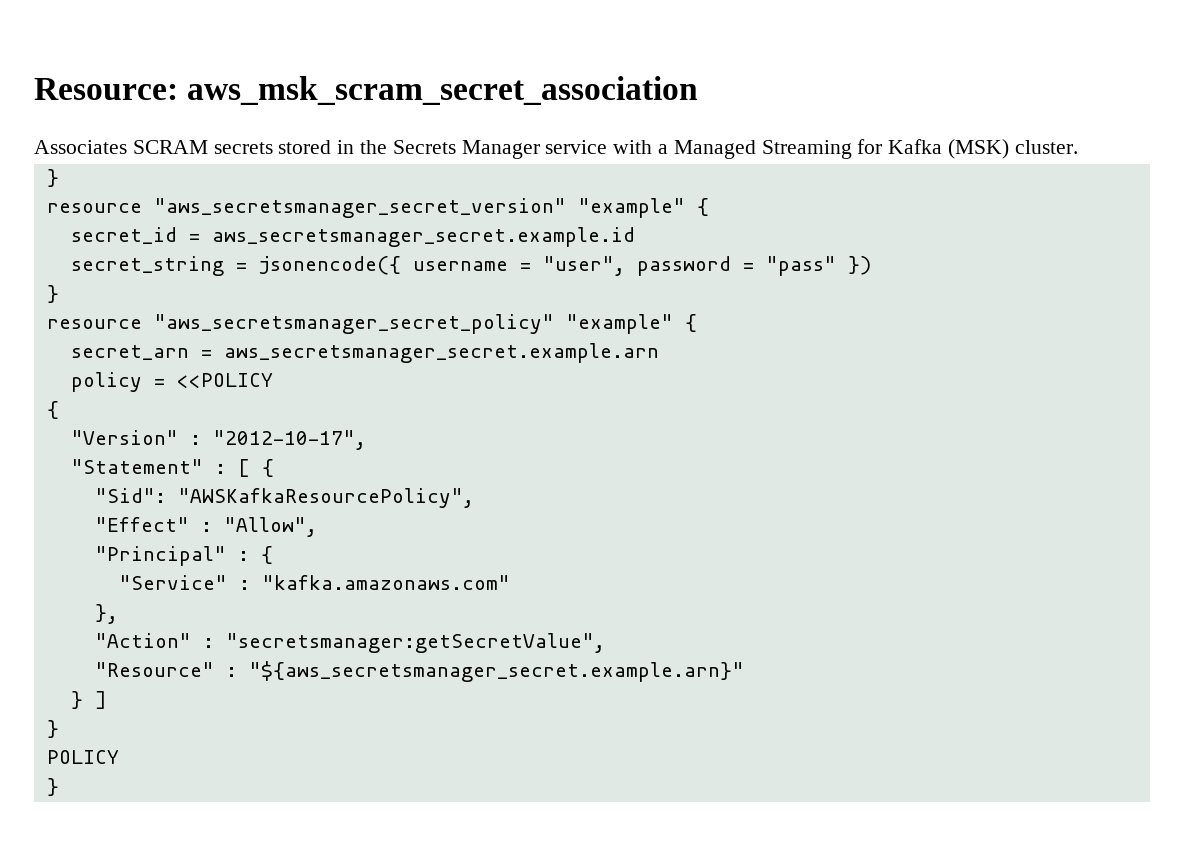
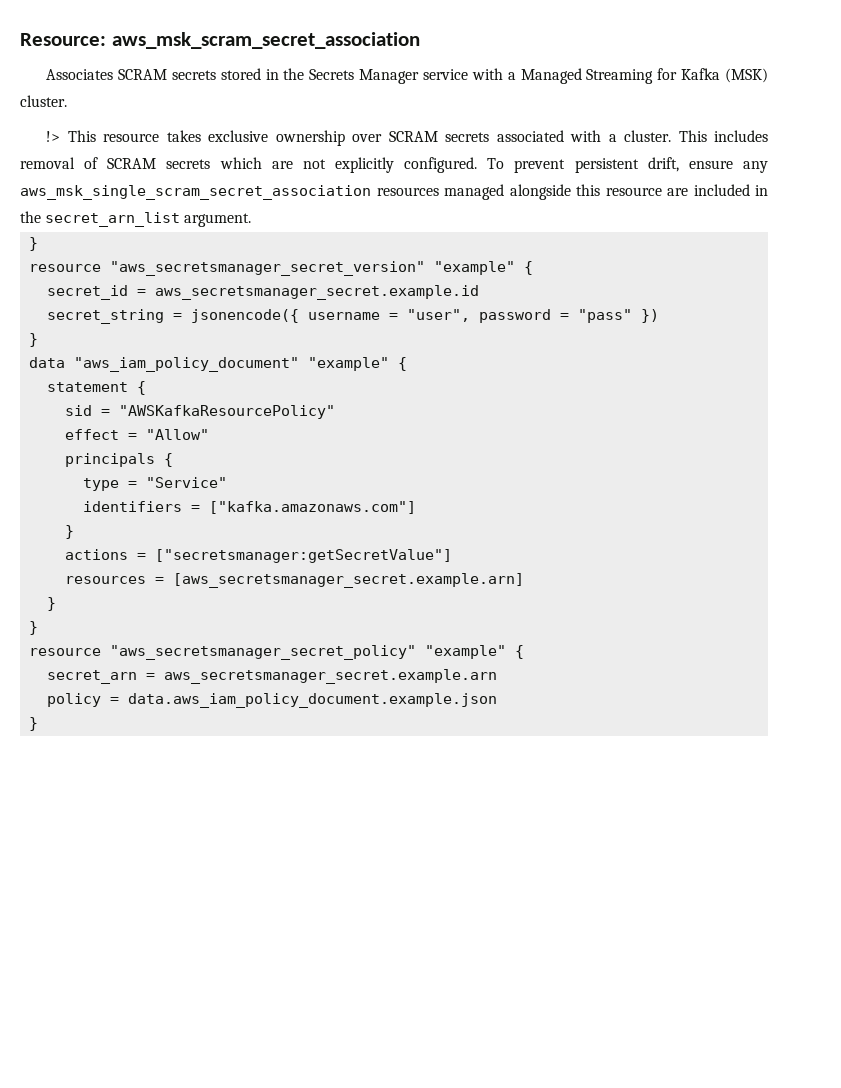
+ !> This resource takes exclusive ownership over SCRAM secrets associated with a cluster. This includes removal of SCRAM secrets which are not explicitly configured. To prevent persistent drift, ensure any aws_msk_single_scram_secret_association resources managed alongside this resource are included in the secret_arn_list argument.
+ data "aws_iam_policy_document" "example" {
+ statement {
+ sid = "AWSKafkaResourcePolicy"
+ effect = "Allow"
+ principals {
+ type = "Service"
+ identifiers = ["kafka.amazonaws.com"]
+ }
+ actions = ["secretsmanager:getSecretValue"]
+ resources = [aws_secretsmanager_secret.example.arn]
+ }
+ }
- policy = <<POLICY
- {
- "Version" : "2012-10-17",
- "Statement" : [ {
- "Sid": "AWSKafkaResourcePolicy",
- "Effect" : "Allow",
- "Principal" : {
- "Service" : "kafka.amazonaws.com"
- },
- "Action" : "secretsmanager:getSecretValue",
- "Resource" : "${aws_secretsmanager_secret.example.arn}"
- } ]
- }
- POLICY
+ policy = data.aws_iam_policy_document.example.json

